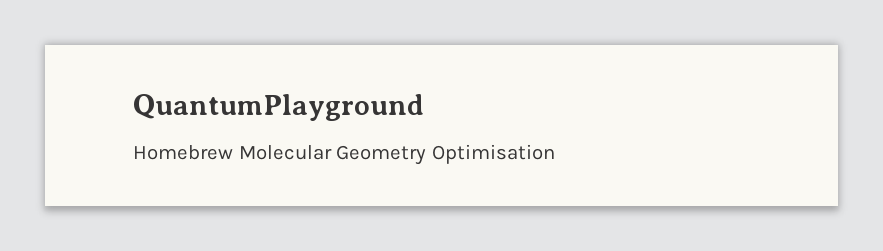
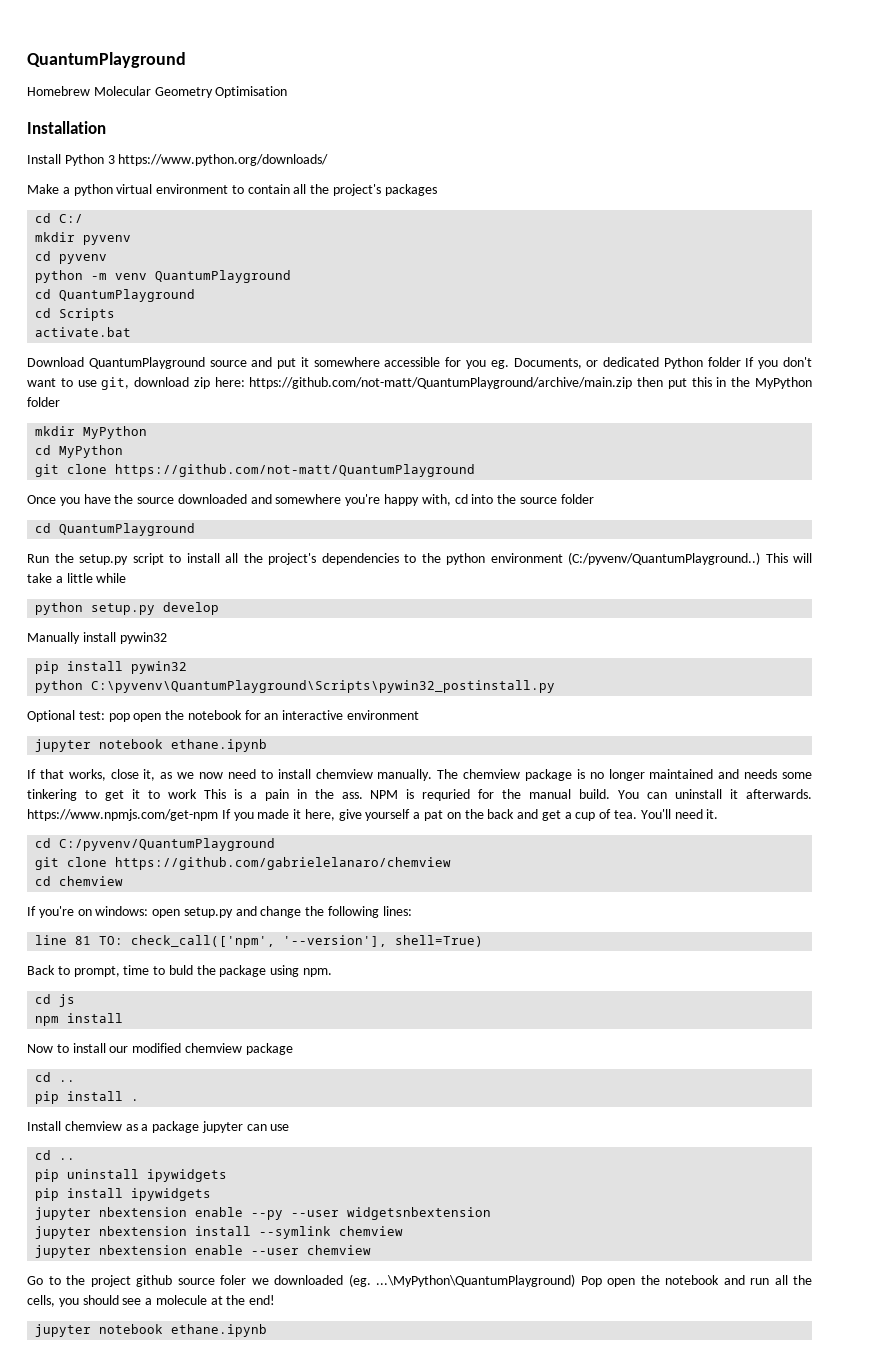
+ Installation
+ Install Python 3 https://www.python.org/downloads/
+ Make a python virtual environment to contain all the project's packages
+ cd C:/
+ mkdir pyvenv
+ cd pyvenv
+ python -m venv QuantumPlayground
+ cd QuantumPlayground
+ cd Scripts
+ activate.bat
+ Download QuantumPlayground source and put it somewhere accessible for you eg. Documents, or dedicated Python folder If you don't want to use git, download zip here: https://github.com/not-matt/QuantumPlayground/archive/main.zip then put this in the MyPython folder
+ mkdir MyPython
+ cd MyPython
+ git clone https://github.com/not-matt/QuantumPlayground
+ Once you have the source downloaded and somewhere you're happy with, cd into the source folder
+ cd QuantumPlayground
+ Run the setup.py script to install all the project's dependencies to the python environment (C:/pyvenv/QuantumPlayground..) This will take a little while
+ python setup.py develop
+ Manually install pywin32
+ pip install pywin32
+ python C:\pyvenv\QuantumPlayground\Scripts\pywin32_postinstall.py
+ Optional test: pop open the notebook for an interactive environment
+ jupyter notebook ethane.ipynb
+ If that works, close it, as we now need to install chemview manually. The chemview package is no longer maintained and needs some tinkering to get it to work This is a pain in the ass. NPM is requried for the manual build. You can uninstall it afterwards. https://www.npmjs.com/get-npm If you made it here, give yourself a pat on the back and get a cup of tea. You'll need it.
+ cd C:/pyvenv/QuantumPlayground
+ git clone https://github.com/gabrielelanaro/chemview
+ cd chemview
+ If you're on windows: open setup.py and change the following lines:
+ line 81 TO: check_call(['npm', '--version'], shell=True)
+ Back to prompt, time to buld the package using npm.
+ cd js
+ npm install
+ Now to install our modified chemview package
+ cd ..
+ pip install .
+ Install chemview as a package jupyter can use
+ cd ..
+ pip uninstall ipywidgets
+ pip install ipywidgets
+ jupyter nbextension enable --py --user widgetsnbextension
+ jupyter nbextension install --symlink chemview
+ jupyter nbextension enable --user chemview
+ Go to the project github source foler we downloaded (eg. ...\MyPython\QuantumPlayground) Pop open the notebook and run all the cells, you should see a molecule at the end!
+ jupyter notebook ethane.ipynb

